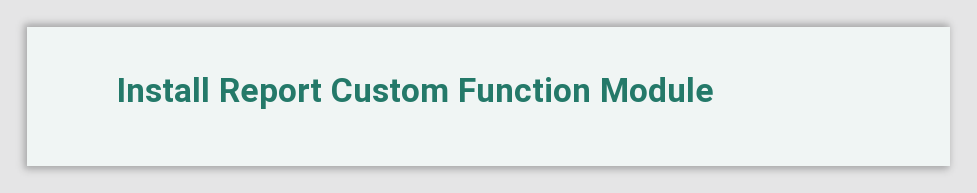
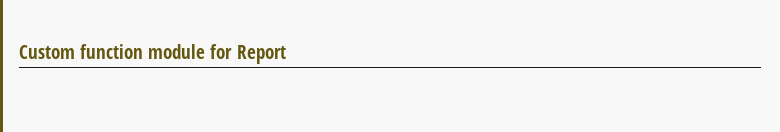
- Install Report Custom Function Module
+ Custom function module for Report

